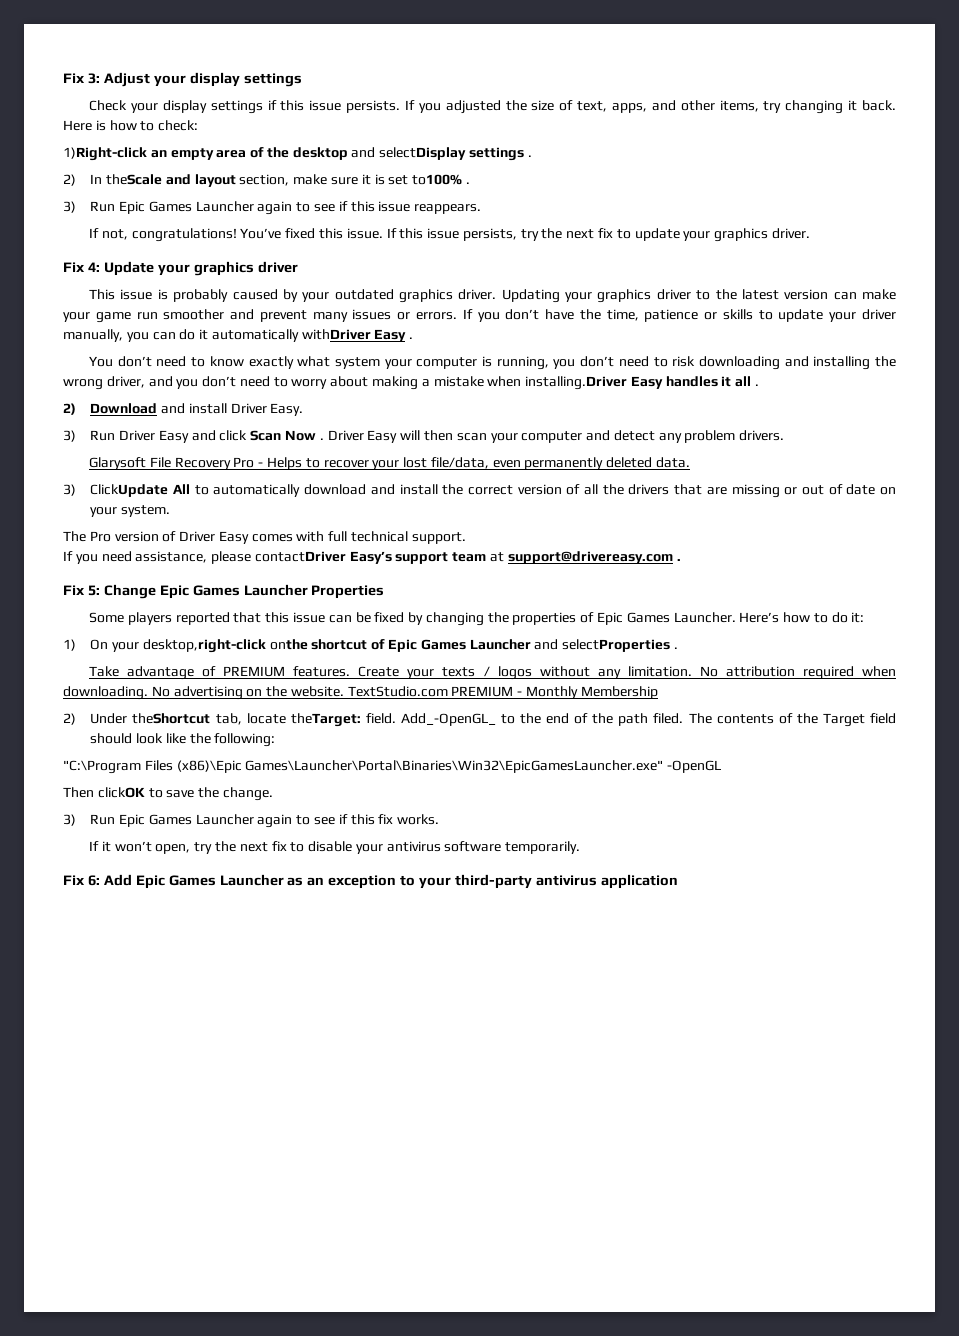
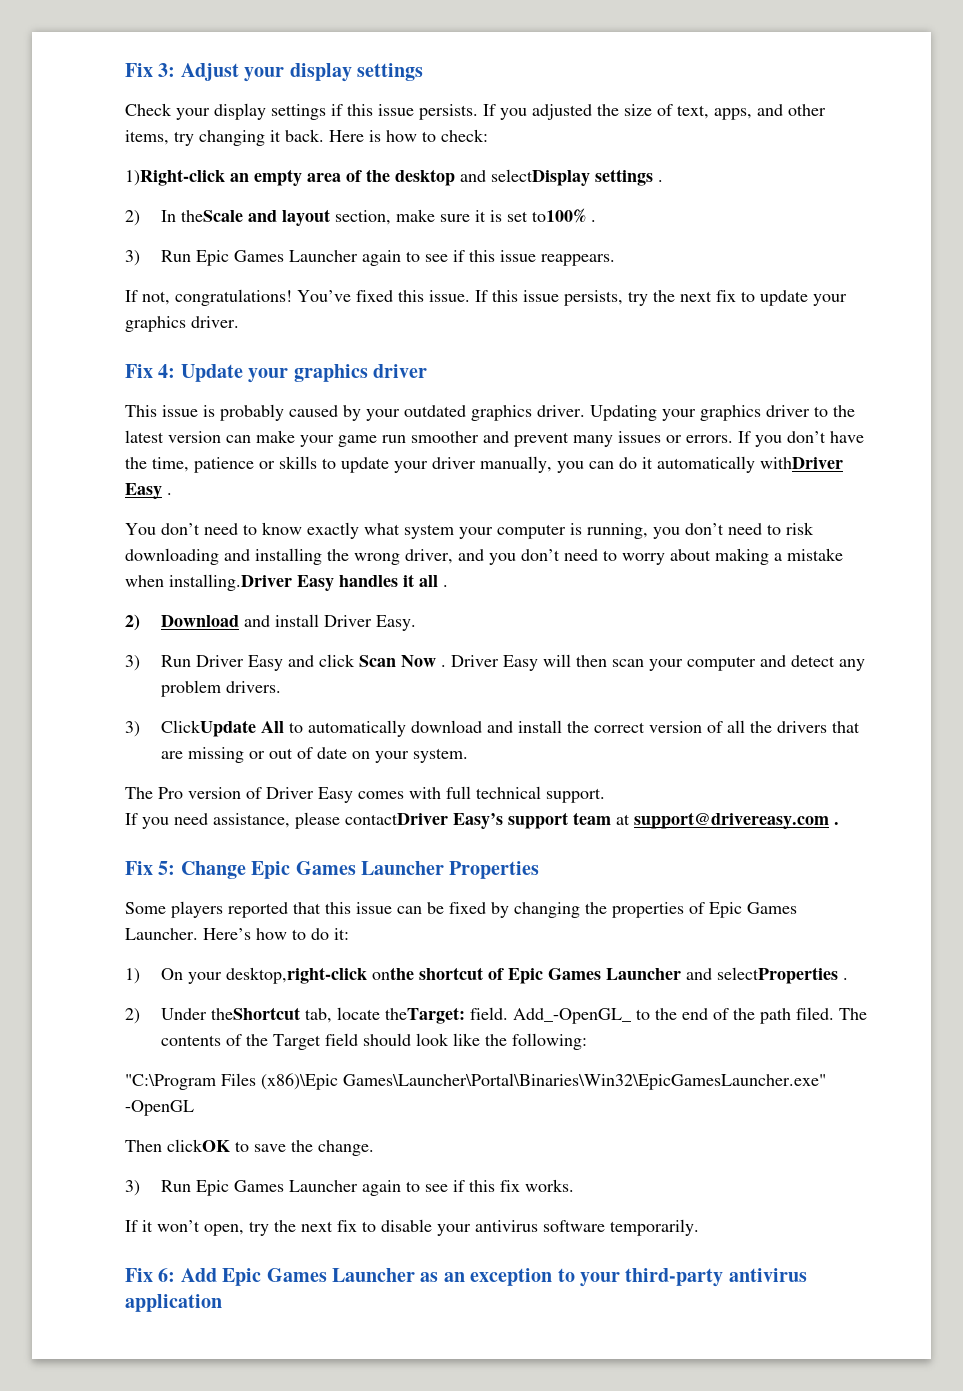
- Glarysoft File Recovery Pro - Helps to recover your lost file/data, even permanently deleted data.
- Take advantage of PREMIUM features. Create your texts / logos without any limitation. No attribution required when downloading. No advertising on the website. TextStudio.com PREMIUM - Monthly Membership

